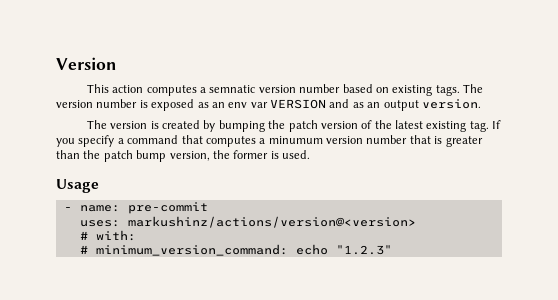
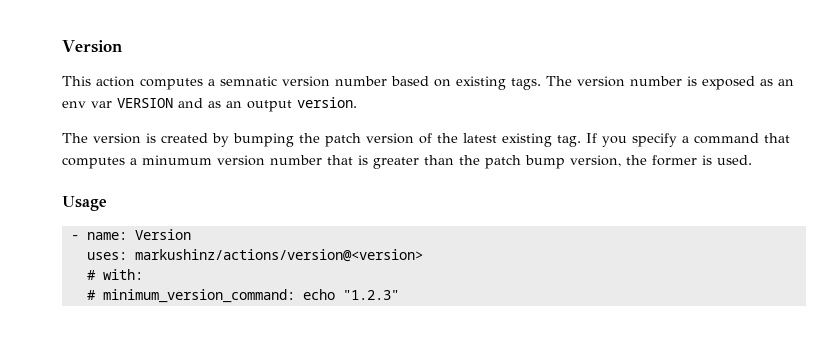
- - name: pre-commit
+ - name: Version

